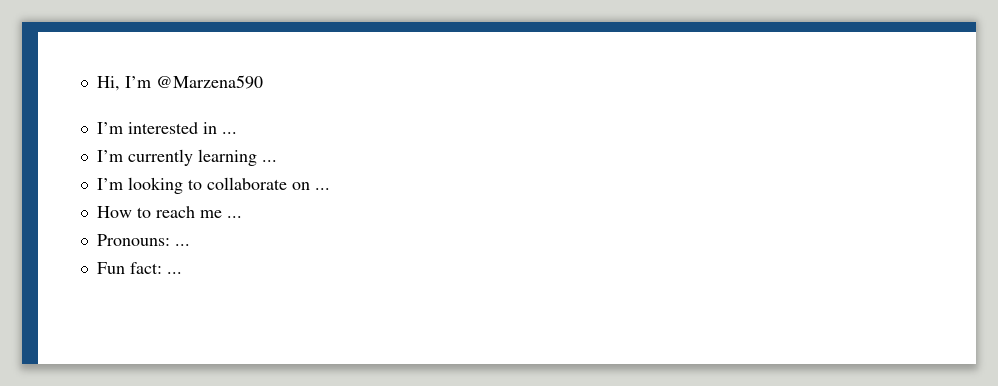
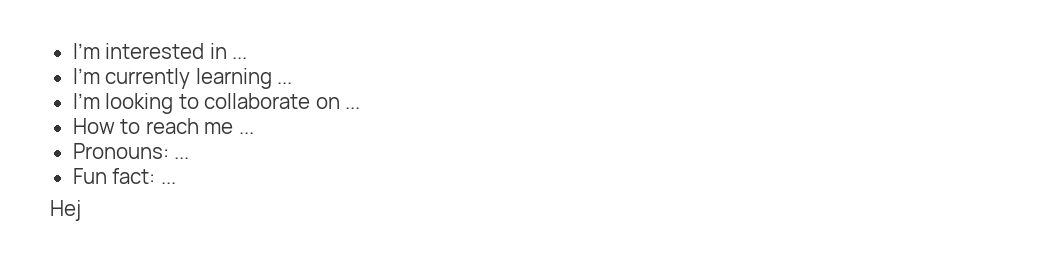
- Hi, I’m @Marzena590
+ Hej

